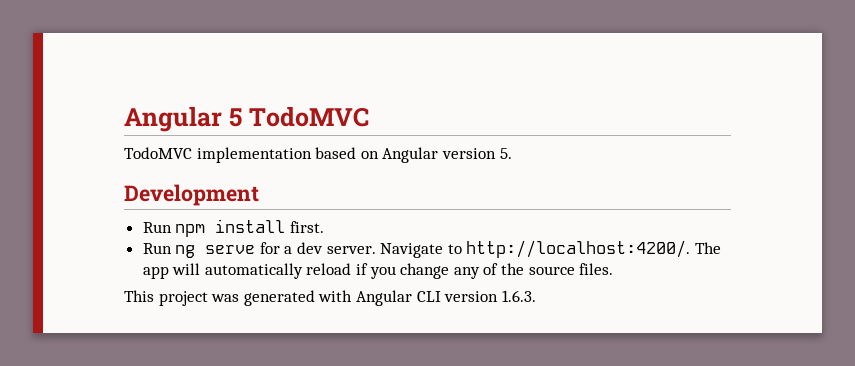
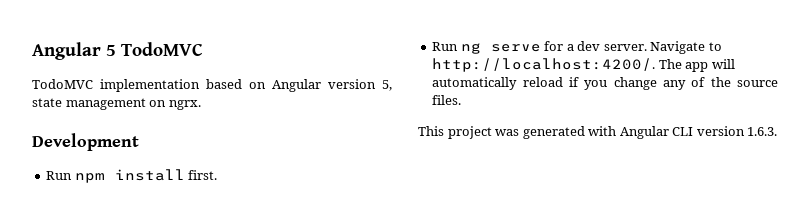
- TodoMVC implementation based on Angular version 5.
+ TodoMVC implementation based on Angular version 5, state management on ngrx.

